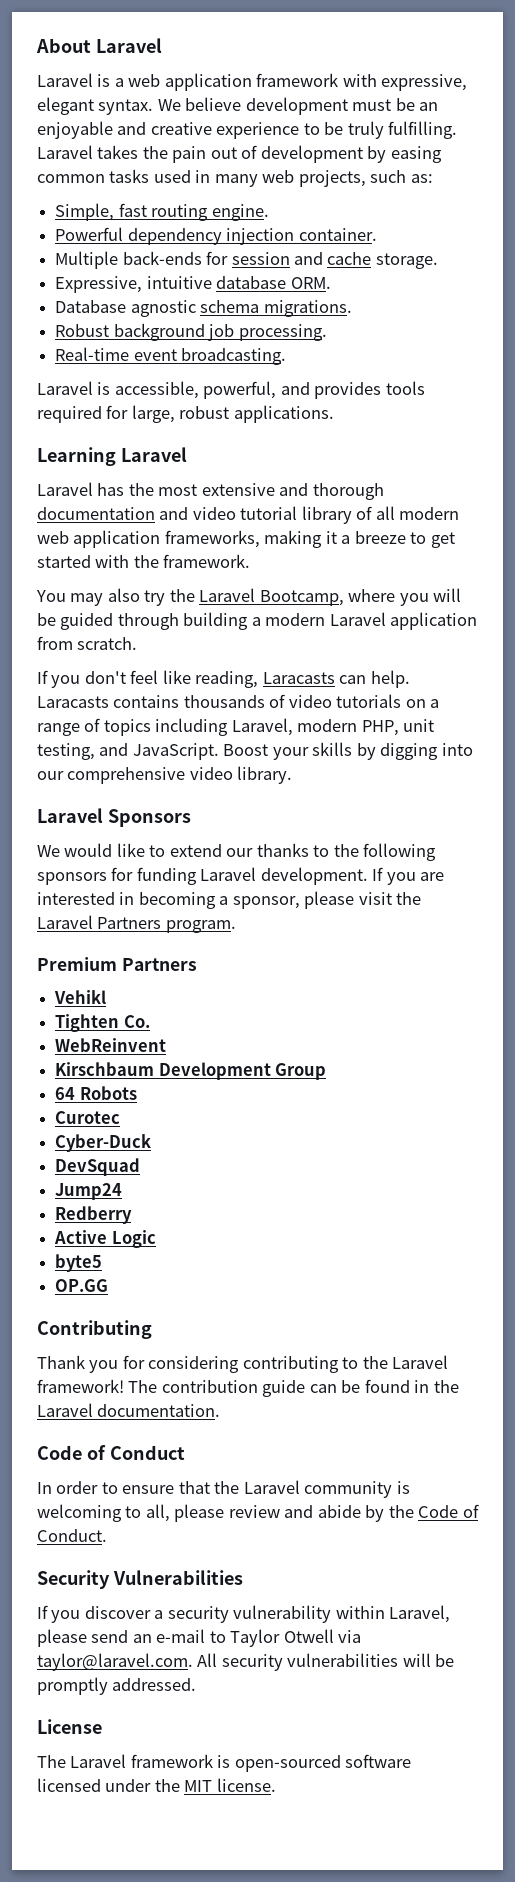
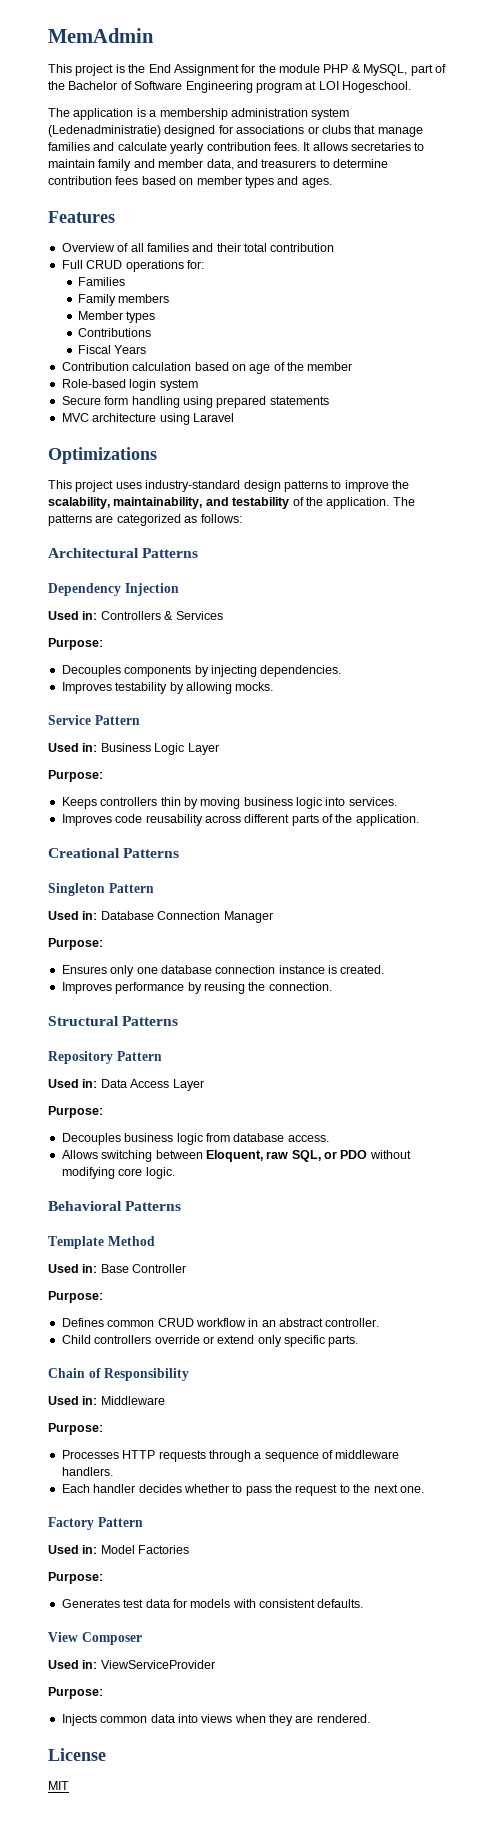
- About Laravel
- Laravel is a web application framework with expressive, elegant syntax. We believe development must be an enjoyable and creative experience to be truly fulfilling. Laravel takes the pain out of development by easing common tasks used in many web projects, such as:
- Simple, fast routing engine.
- Powerful dependency injection container.
- Multiple back-ends for session and cache storage.
- Expressive, intuitive database ORM.
- Database agnostic schema migrations.
- Robust background job processing.
- Real-time event broadcasting.
- Laravel is accessible, powerful, and provides tools required for large, robust applications.
- Learning Laravel
- Laravel has the most extensive and thorough documentation and video tutorial library of all modern web application frameworks, making it a breeze to get started with the framework.
- You may also try the Laravel Bootcamp, where you will be guided through building a modern Laravel application from scratch.
- If you don't feel like reading, Laracasts can help. Laracasts contains thousands of video tutorials on a range of topics including Laravel, modern PHP, unit testing, and JavaScript. Boost your skills by digging into our comprehensive video library.
- Laravel Sponsors
- We would like to extend our thanks to the following sponsors for funding Laravel development. If you are interested in becoming a sponsor, please visit the Laravel Partners program.
- Premium Partners
- Vehikl
- Tighten Co.
- WebReinvent
- Kirschbaum Development Group
- 64 Robots
- Curotec
- Cyber-Duck
- DevSquad
- Jump24
- Redberry
- Active Logic
- byte5
- OP.GG
- Contributing
- Thank you for considering contributing to the Laravel framework! The contribution guide can be found in the Laravel documentation.
- Code of Conduct
- In order to ensure that the Laravel community is welcoming to all, please review and abide by the Code of Conduct.
- Security Vulnerabilities
- If you discover a security vulnerability within Laravel, please send an e-mail to Taylor Otwell via taylor@laravel.com. All security vulnerabilities will be promptly addressed.
+ MemAdmin
+ This project is the End Assignment for the module PHP & MySQL, part of the Bachelor of Software Engineering program at LOI Hogeschool.
+ The application is a membership administration system (Ledenadministratie) designed for associations or clubs that manage families and calculate yearly contribution fees. It allows secretaries to maintain family and member data, and treasurers to determine contribution fees based on member types and ages.
+ Features
+ Overview of all families and their total contribution
+ Full CRUD operations for:
+ Families
+ Family members
+ Member types
+ Contributions
+ Fiscal Years
+ Contribution calculation based on age of the member
+ Role-based login system
+ Secure form handling using prepared statements
+ MVC architecture using Laravel
+ Optimizations
+ This project uses industry-standard design patterns to improve the scalability, maintainability, and testability of the application. The patterns are categorized as follows:
+ Architectural Patterns
+ Dependency Injection
+ Used in: Controllers & Services
+ Purpose:
+ Decouples components by injecting dependencies.
+ Improves testability by allowing mocks.
+ Service Pattern
+ Used in: Business Logic Layer
+ Purpose:
+ Keeps controllers thin by moving business logic into services.
+ Improves code reusability across different parts of the application.
+ Creational Patterns
+ Singleton Pattern
+ Used in: Database Connection Manager
+ Purpose:
+ Ensures only one database connection instance is created.
+ Improves performance by reusing the connection.
+ Structural Patterns
+ Repository Pattern
+ Used in: Data Access Layer
+ Purpose:
+ Decouples business logic from database access.
+ Allows switching between Eloquent, raw SQL, or PDO without modifying core logic.
+ Behavioral Patterns
+ Template Method
+ Used in: Base Controller
+ Purpose:
+ Defines common CRUD workflow in an abstract controller.
+ Child controllers override or extend only specific parts.
+ Chain of Responsibility
+ Used in: Middleware
+ Purpose:
+ Processes HTTP requests through a sequence of middleware handlers.
+ Each handler decides whether to pass the request to the next one.
+ Factory Pattern
+ Used in: Model Factories
+ Purpose:
+ Generates test data for models with consistent defaults.
+ View Composer
+ Used in: ViewServiceProvider
+ Purpose:
+ Injects common data into views when they are rendered.
  License
- The Laravel framework is open-sourced software licensed under the MIT license.
+ MIT

